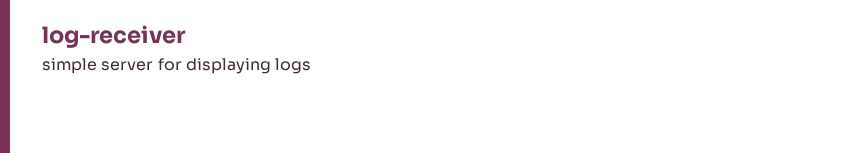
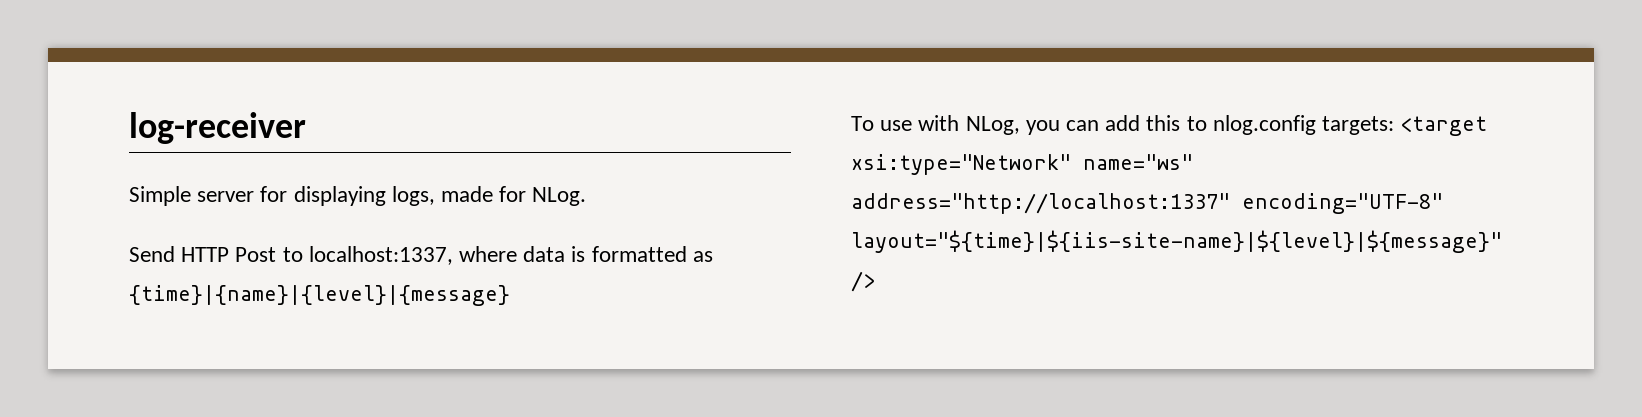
- simple server for displaying logs
+ Simple server for displaying logs, made for NLog.
+ Send HTTP Post to localhost:1337, where data is formatted as {time}|{name}|{level}|{message}
+ To use with NLog, you can add this to nlog.config targets: <target xsi:type="Network" name="ws" address="http://localhost:1337" encoding="UTF-8" layout="${time}|${iis-site-name}|${level}|${message}" />

